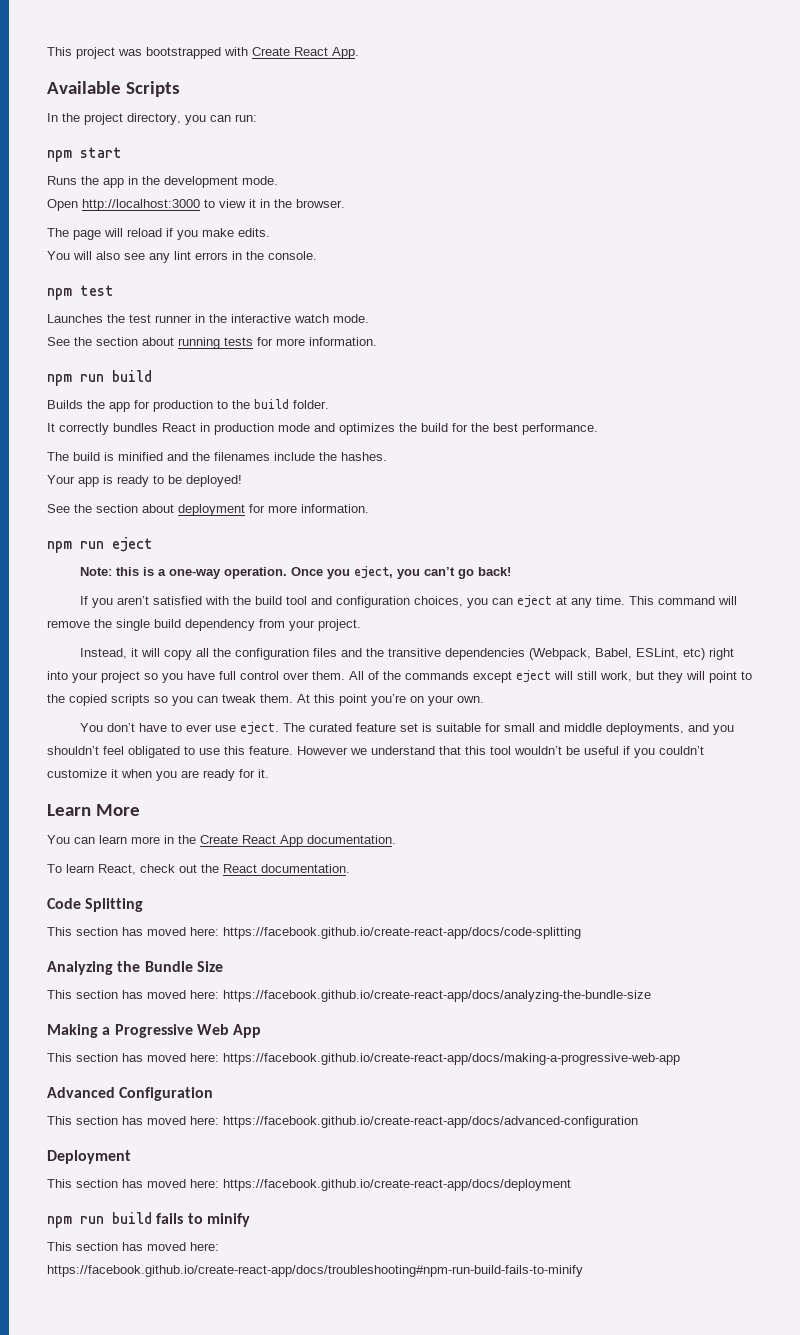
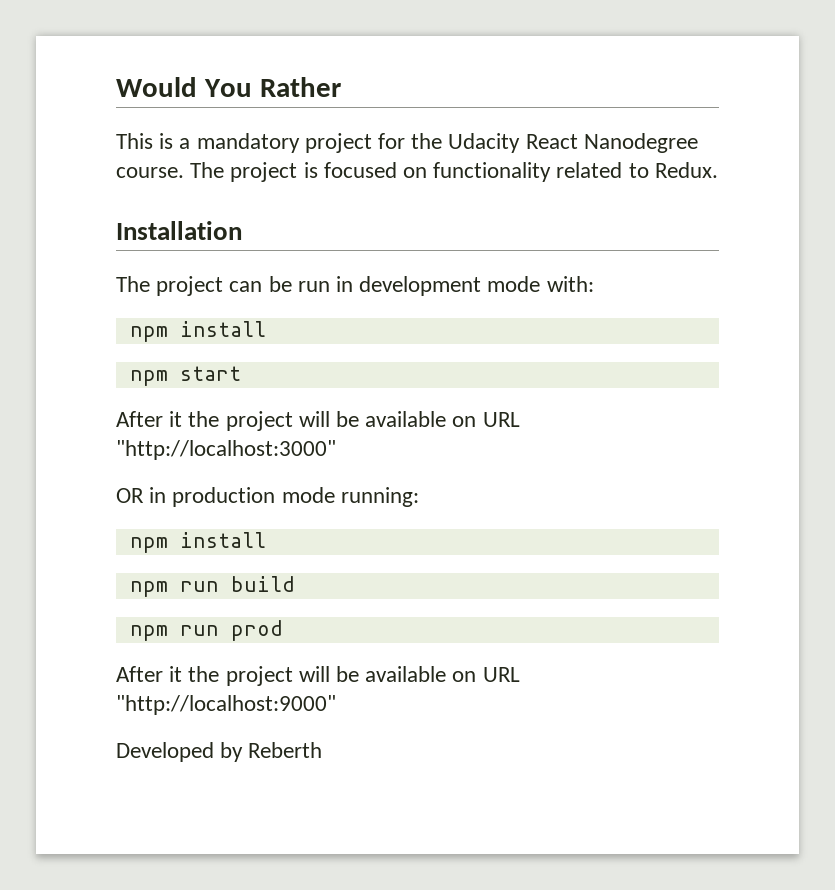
- This project was bootstrapped with Create React App.
- Available Scripts
- In the project directory, you can run:
+ Would You Rather
+ This is a mandatory project for the Udacity React Nanodegree course. The project is focused on functionality related to Redux.
+ Installation
+ The project can be run in development mode with:
+ npm install
  npm start
- Runs the app in the development mode.
- Open http://localhost:3000 to view it in the browser.
- The page will reload if you make edits.
- You will also see any lint errors in the console.
- npm test
- Launches the test runner in the interactive watch mode.
- See the section about running tests for more information.
+ After it the project will be available on URL "http://localhost:3000"
+ OR in production mode running:
+ npm install
  npm run build
- Builds the app for production to the build folder.
- It correctly bundles React in production mode and optimizes the build for the best performance.
- The build is minified and the filenames include the hashes.
- Your app is ready to be deployed!
- See the section about deployment for more information.
- npm run eject
- Note: this is a one-way operation. Once you eject, you can’t go back!
- If you aren’t satisfied with the build tool and configuration choices, you can eject at any time. This command will remove the single build dependency from your project.
- Instead, it will copy all the configuration files and the transitive dependencies (Webpack, Babel, ESLint, etc) right into your project so you have full control over them. All of the commands except eject will still work, but they will point to the copied scripts so you can tweak them. At this point you’re on your own.
- You don’t have to ever use eject. The curated feature set is suitable for small and middle deployments, and you shouldn’t feel obligated to use this feature. However we understand that this tool wouldn’t be useful if you couldn’t customize it when you are ready for it.
- Learn More
- You can learn more in the Create React App documentation.
- To learn React, check out the React documentation.
- Code Splitting
- This section has moved here: https://facebook.github.io/create-react-app/docs/code-splitting
- Analyzing the Bundle Size
- This section has moved here: https://facebook.github.io/create-react-app/docs/analyzing-the-bundle-size
- Making a Progressive Web App
- This section has moved here: https://facebook.github.io/create-react-app/docs/making-a-progressive-web-app
- Advanced Configuration
- This section has moved here: https://facebook.github.io/create-react-app/docs/advanced-configuration
- Deployment
- This section has moved here: https://facebook.github.io/create-react-app/docs/deployment
- npm run build fails to minify
- This section has moved here: https://facebook.github.io/create-react-app/docs/troubleshooting#npm-run-build-fails-to-minify
+ npm run prod
+ After it the project will be available on URL "http://localhost:9000"
+ Developed by Reberth

